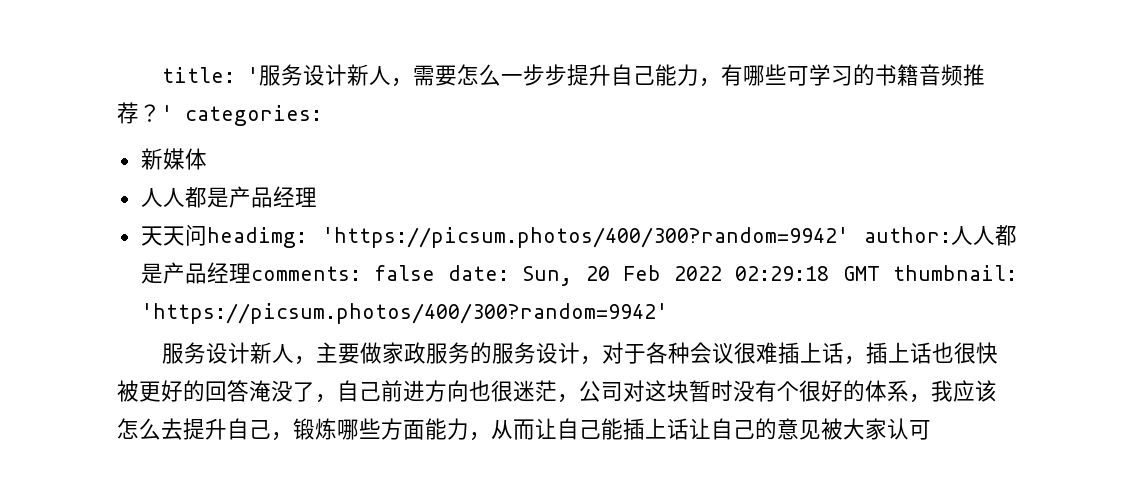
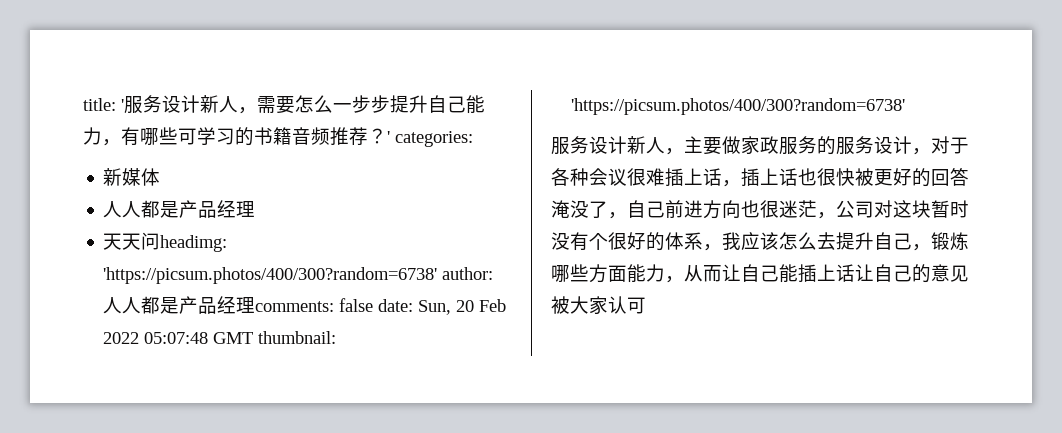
- 天天问headimg: 'https://picsum.photos/400/300?random=9942' author:人人都是产品经理comments: false date: Sun, 20 Feb 2022 02:29:18 GMT thumbnail: 'https://picsum.photos/400/300?random=9942'
+ 天天问headimg: 'https://picsum.photos/400/300?random=6738' author:人人都是产品经理comments: false date: Sun, 20 Feb 2022 05:07:48 GMT thumbnail: 'https://picsum.photos/400/300?random=6738'

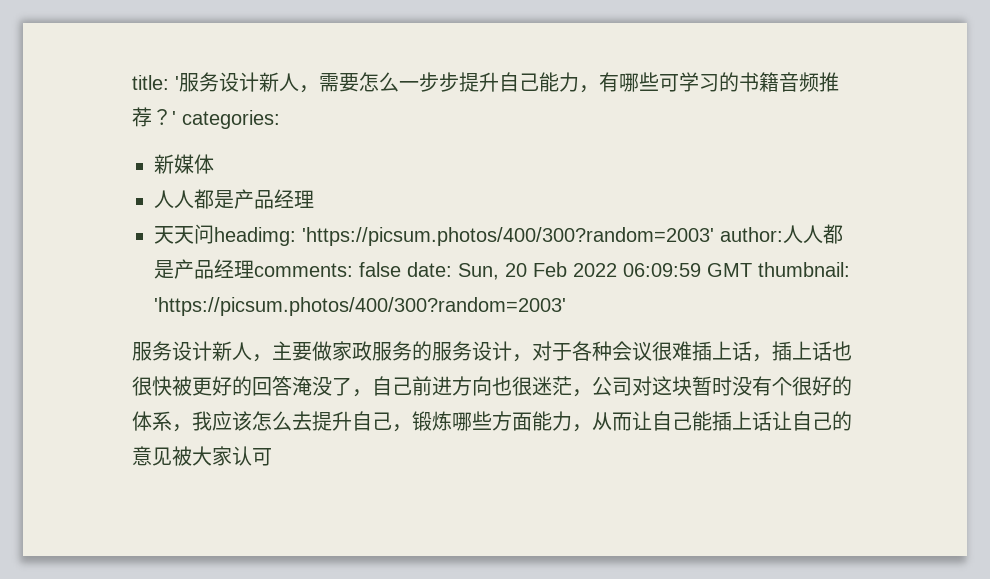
- 天天问headimg: 'https://picsum.photos/400/300?random=6738' author:人人都是产品经理comments: false date: Sun, 20 Feb 2022 05:07:48 GMT thumbnail: 'https://picsum.photos/400/300?random=6738'
+ 天天问headimg: 'https://picsum.photos/400/300?random=2003' author:人人都是产品经理comments: false date: Sun, 20 Feb 2022 06:09:59 GMT thumbnail: 'https://picsum.photos/400/300?random=2003'

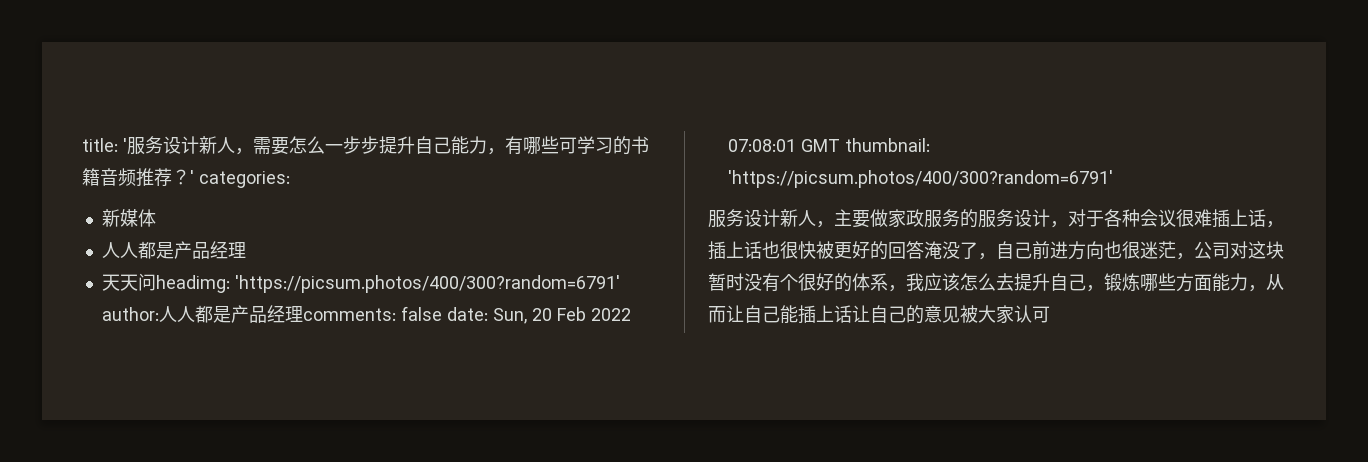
- 天天问headimg: 'https://picsum.photos/400/300?random=2003' author:人人都是产品经理comments: false date: Sun, 20 Feb 2022 06:09:59 GMT thumbnail: 'https://picsum.photos/400/300?random=2003'
+ 天天问headimg: 'https://picsum.photos/400/300?random=6791' author:人人都是产品经理comments: false date: Sun, 20 Feb 2022 07:08:01 GMT thumbnail: 'https://picsum.photos/400/300?random=6791'

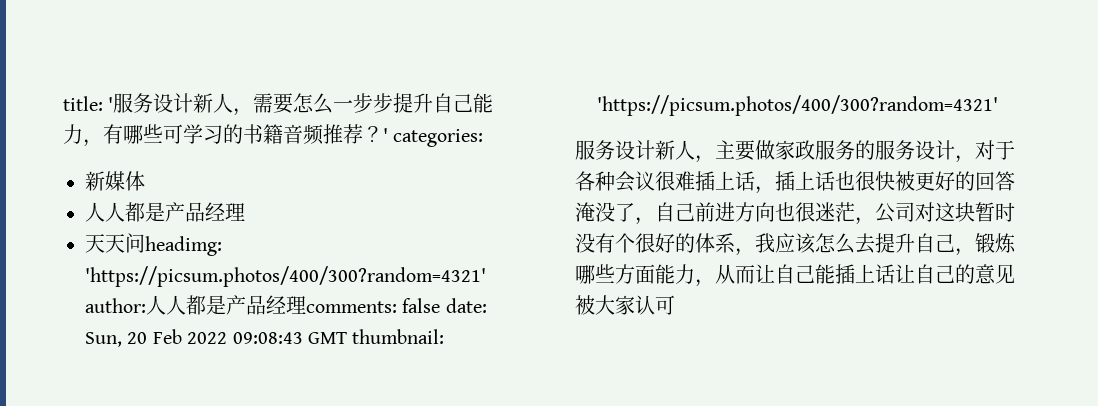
- 天天问headimg: 'https://picsum.photos/400/300?random=6791' author:人人都是产品经理comments: false date: Sun, 20 Feb 2022 07:08:01 GMT thumbnail: 'https://picsum.photos/400/300?random=6791'
+ 天天问headimg: 'https://picsum.photos/400/300?random=4321' author:人人都是产品经理comments: false date: Sun, 20 Feb 2022 09:08:43 GMT thumbnail: 'https://picsum.photos/400/300?random=4321'

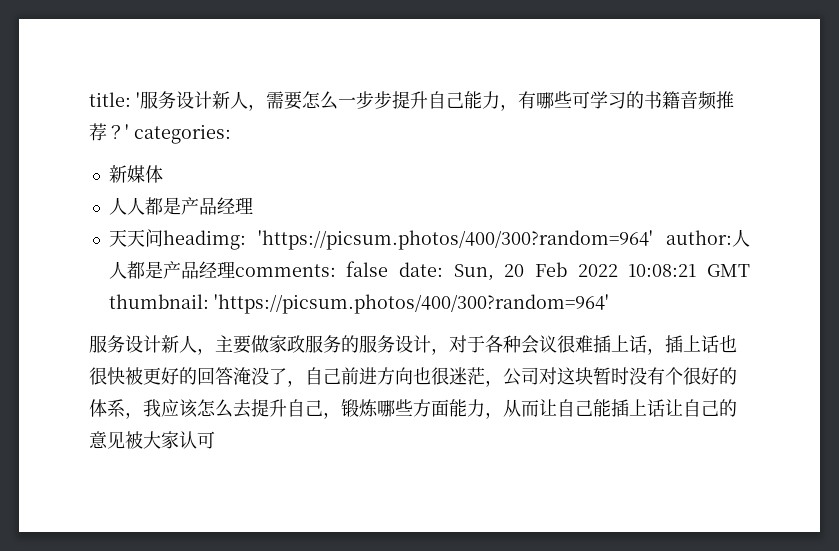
- 天天问headimg: 'https://picsum.photos/400/300?random=4321' author:人人都是产品经理comments: false date: Sun, 20 Feb 2022 09:08:43 GMT thumbnail: 'https://picsum.photos/400/300?random=4321'
+ 天天问headimg: 'https://picsum.photos/400/300?random=964' author:人人都是产品经理comments: false date: Sun, 20 Feb 2022 10:08:21 GMT thumbnail: 'https://picsum.photos/400/300?random=964'

